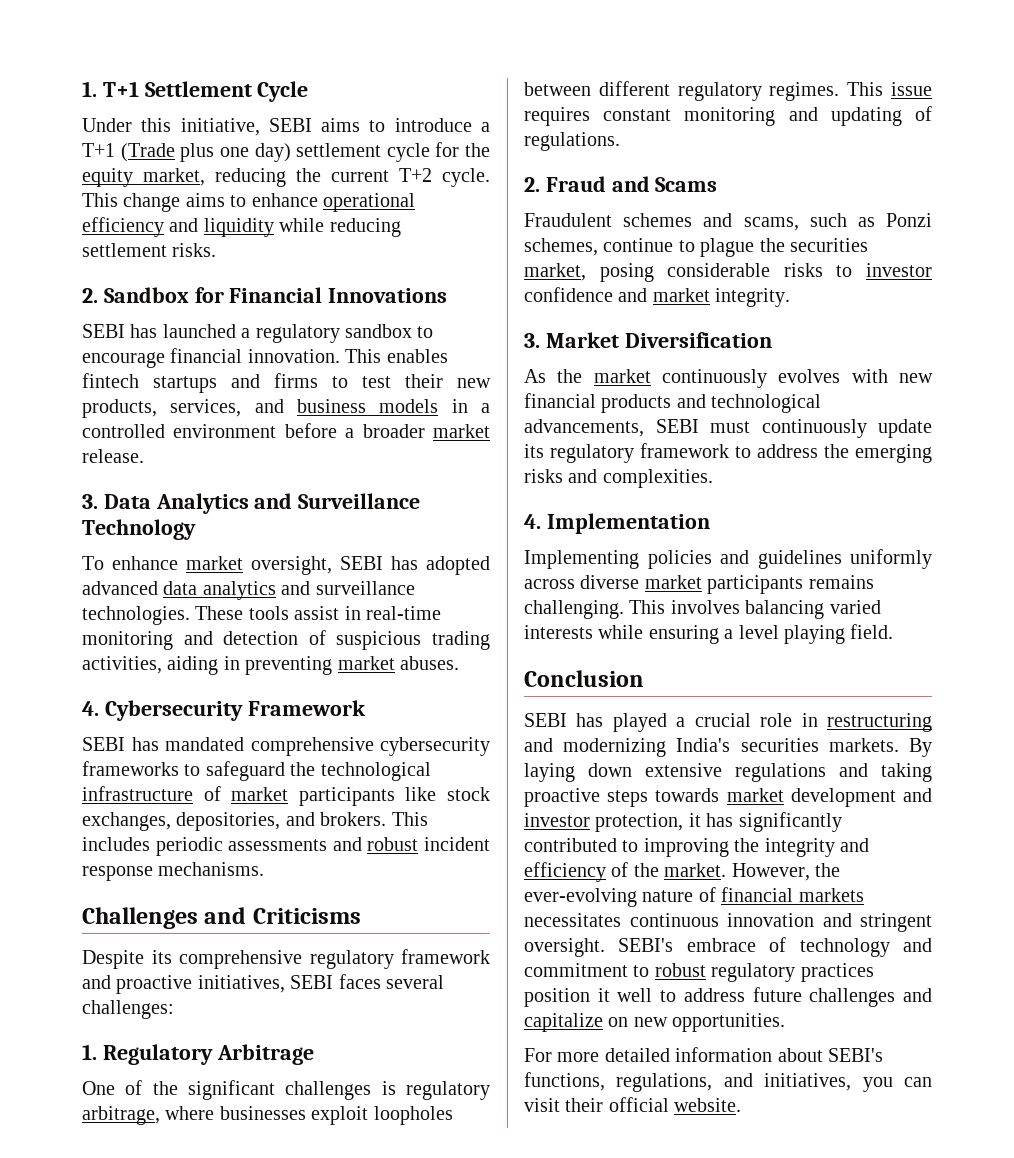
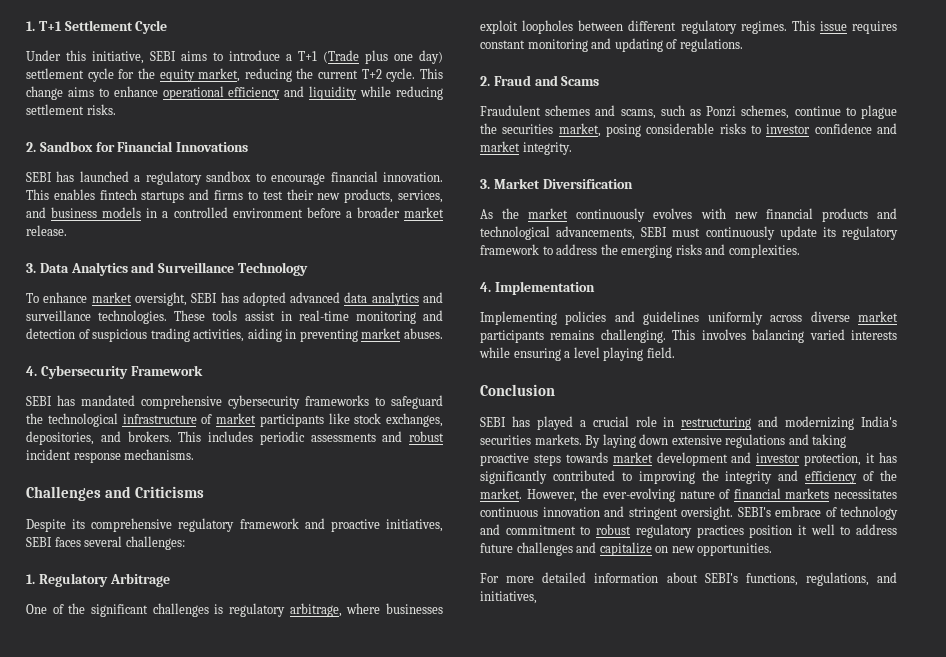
- For more detailed information about SEBI's functions, regulations, and initiatives, you can visit their official website.
+ For more detailed information about SEBI's functions, regulations, and initiatives,

